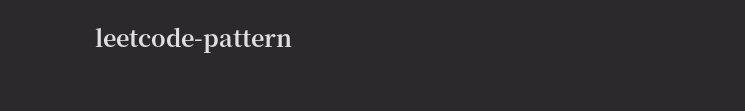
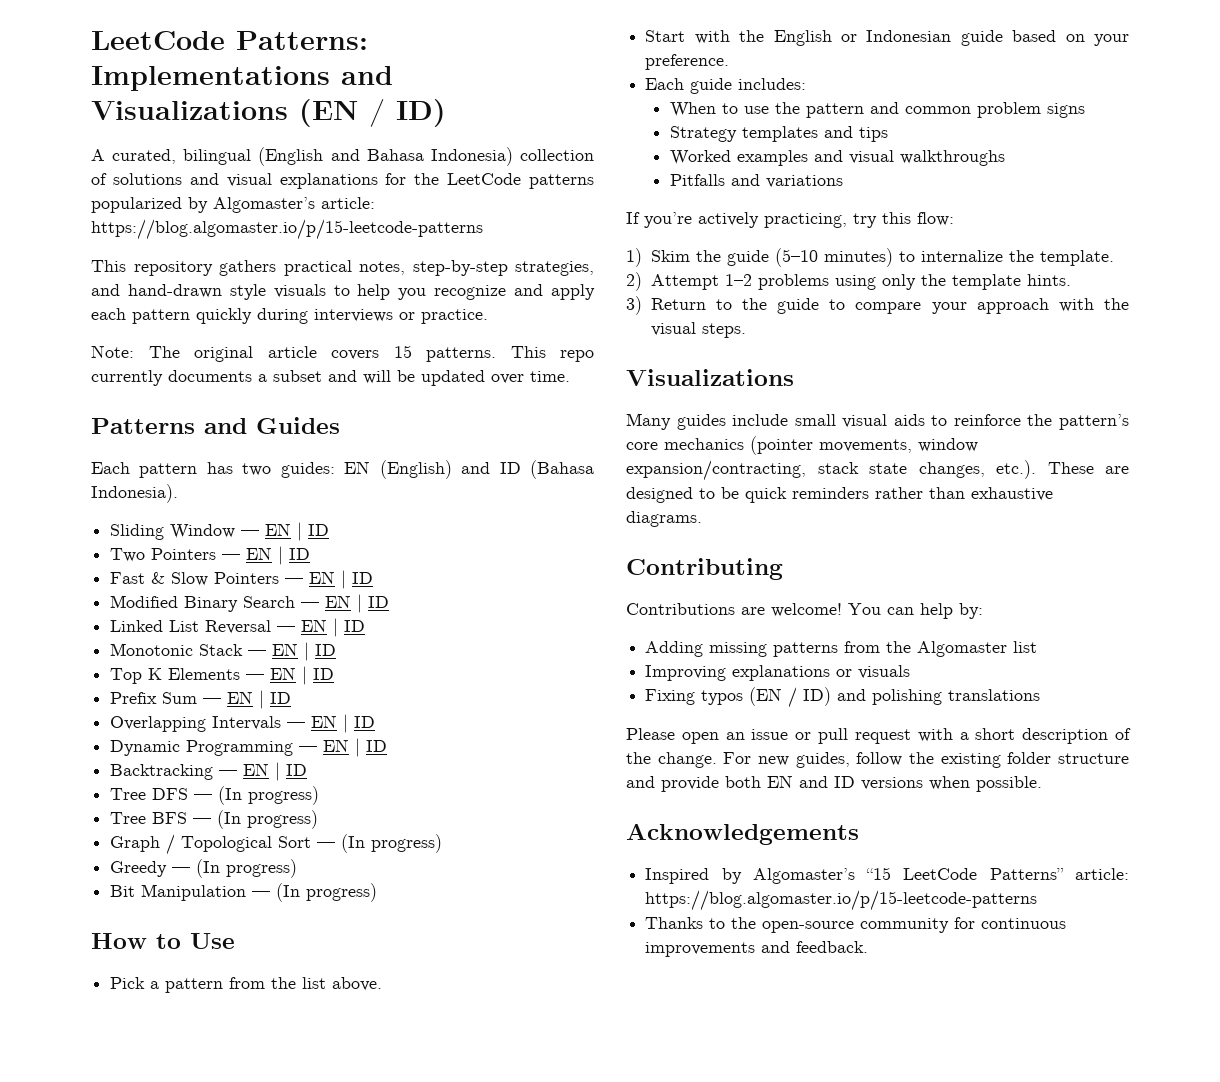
- leetcode-pattern
+ LeetCode Patterns: Implementations and Visualizations (EN / ID)
+ A curated, bilingual (English and Bahasa Indonesia) collection of solutions and visual explanations for the LeetCode patterns popularized by Algomaster’s article: https://blog.algomaster.io/p/15-leetcode-patterns
+ This repository gathers practical notes, step‑by‑step strategies, and hand‑drawn style visuals to help you recognize and apply each pattern quickly during interviews or practice.
+ Note: The original article covers 15 patterns. This repo currently documents a subset and will be updated over time.
+ Patterns and Guides
+ Each pattern has two guides: EN (English) and ID (Bahasa Indonesia).
+ Sliding Window — EN | ID
+ Two Pointers — EN | ID
+ Fast & Slow Pointers — EN | ID
+ Modified Binary Search — EN | ID
+ Linked List Reversal — EN | ID
+ Monotonic Stack — EN | ID
+ Top K Elements — EN | ID
+ Prefix Sum — EN | ID
+ Overlapping Intervals — EN | ID
+ Dynamic Programming — EN | ID
+ Backtracking — EN | ID
+ Tree DFS — (In progress)
+ Tree BFS — (In progress)
+ Graph / Topological Sort — (In progress)
+ Greedy — (In progress)
+ Bit Manipulation — (In progress)
+ How to Use
+ Pick a pattern from the list above.
+ Start with the English or Indonesian guide based on your preference.
+ Each guide includes:
+ When to use the pattern and common problem signs
+ Strategy templates and tips
+ Worked examples and visual walkthroughs
+ Pitfalls and variations
+ If you’re actively practicing, try this flow:
+ 1) Skim the guide (5–10 minutes) to internalize the template.
+ 2) Attempt 1–2 problems using only the template hints.
+ 3) Return to the guide to compare your approach with the visual steps.
+ Visualizations
+ Many guides include small visual aids to reinforce the pattern’s core mechanics (pointer movements, window expansion/contracting, stack state changes, etc.). These are designed to be quick reminders rather than exhaustive diagrams.
+ Contributing
+ Contributions are welcome! You can help by:
+ Adding missing patterns from the Algomaster list
+ Improving explanations or visuals
+ Fixing typos (EN / ID) and polishing translations
+ Please open an issue or pull request with a short description of the change. For new guides, follow the existing folder structure and provide both EN and ID versions when possible.
+ Acknowledgements
+ Inspired by Algomaster’s “15 LeetCode Patterns” article: https://blog.algomaster.io/p/15-leetcode-patterns
+ Thanks to the open-source community for continuous improvements and feedback.

